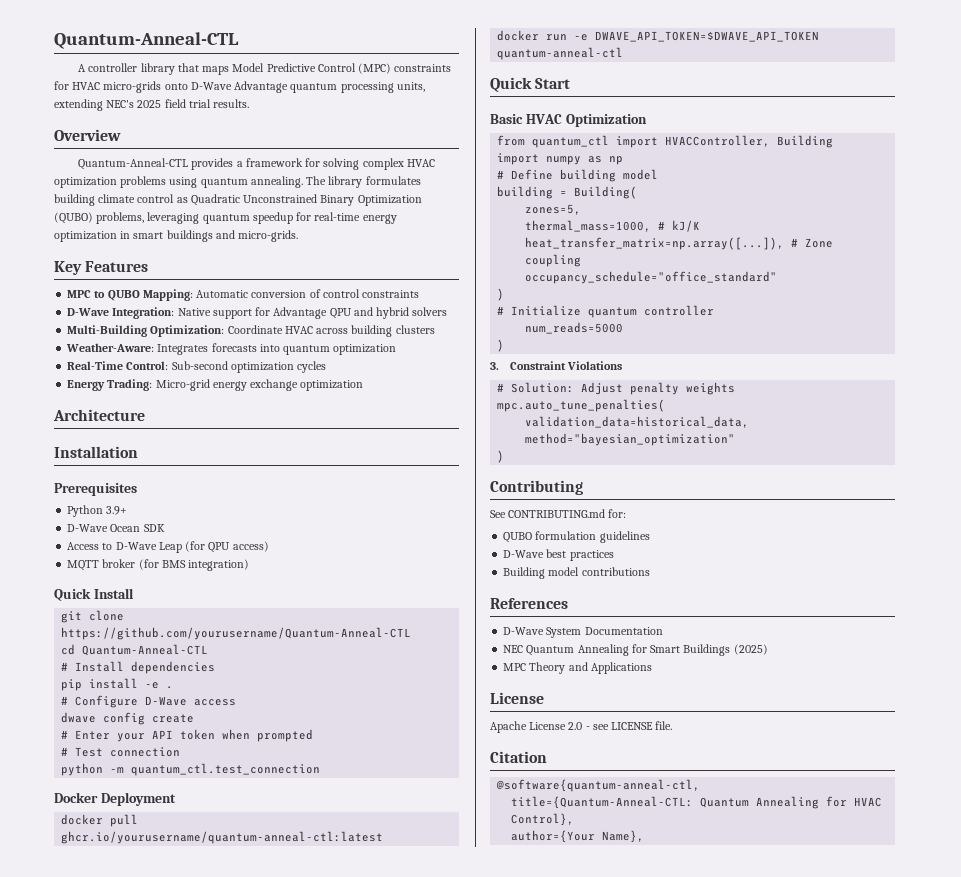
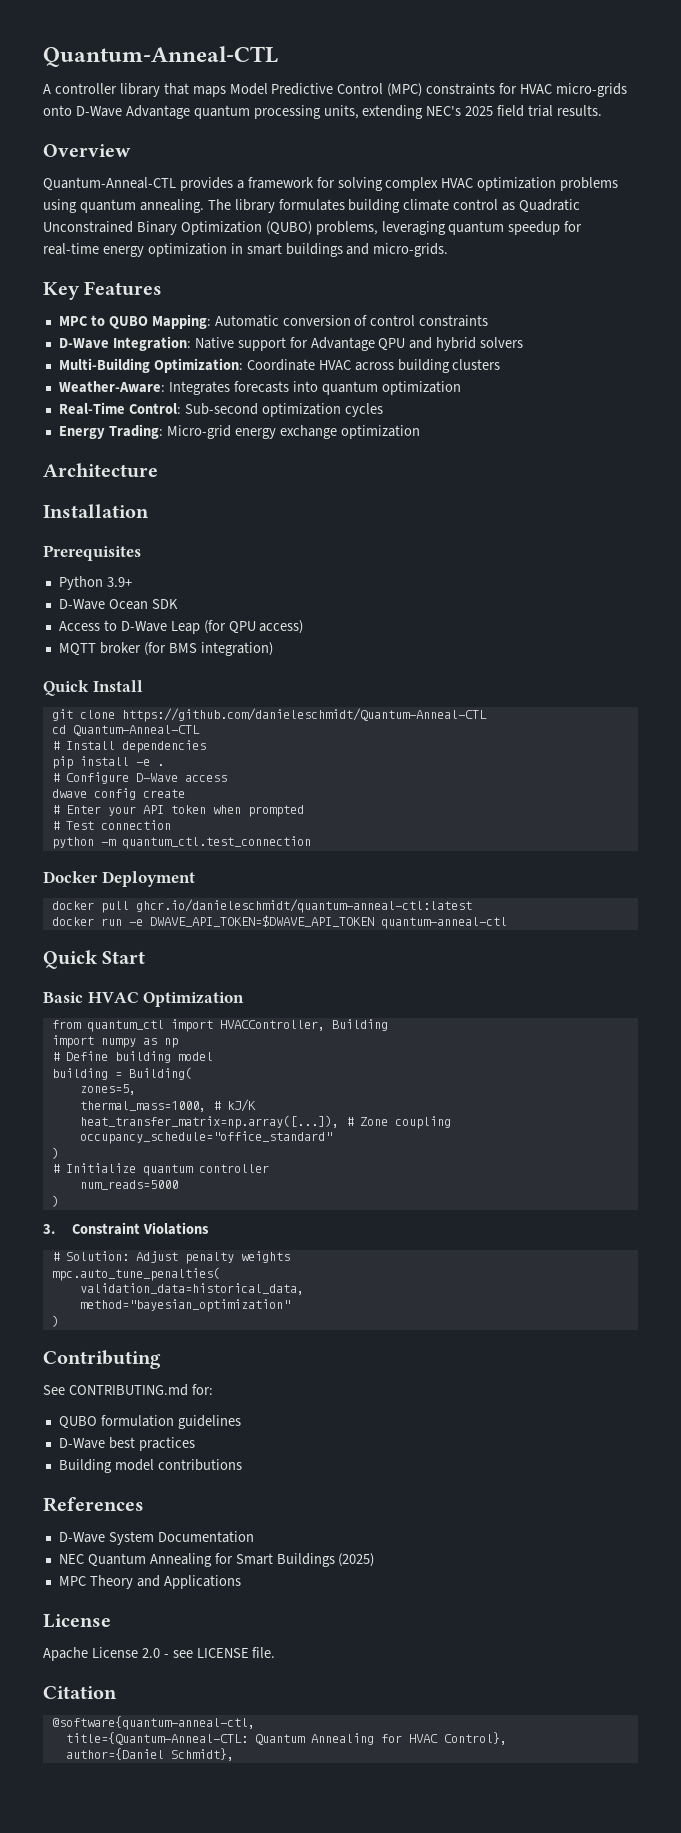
- git clone https://github.com/yourusername/Quantum-Anneal-CTL
+ git clone https://github.com/danieleschmidt/Quantum-Anneal-CTL
- docker pull ghcr.io/yourusername/quantum-anneal-ctl:latest
+ docker pull ghcr.io/danieleschmidt/quantum-anneal-ctl:latest
- author={Your Name},
+ author={Daniel Schmidt},

